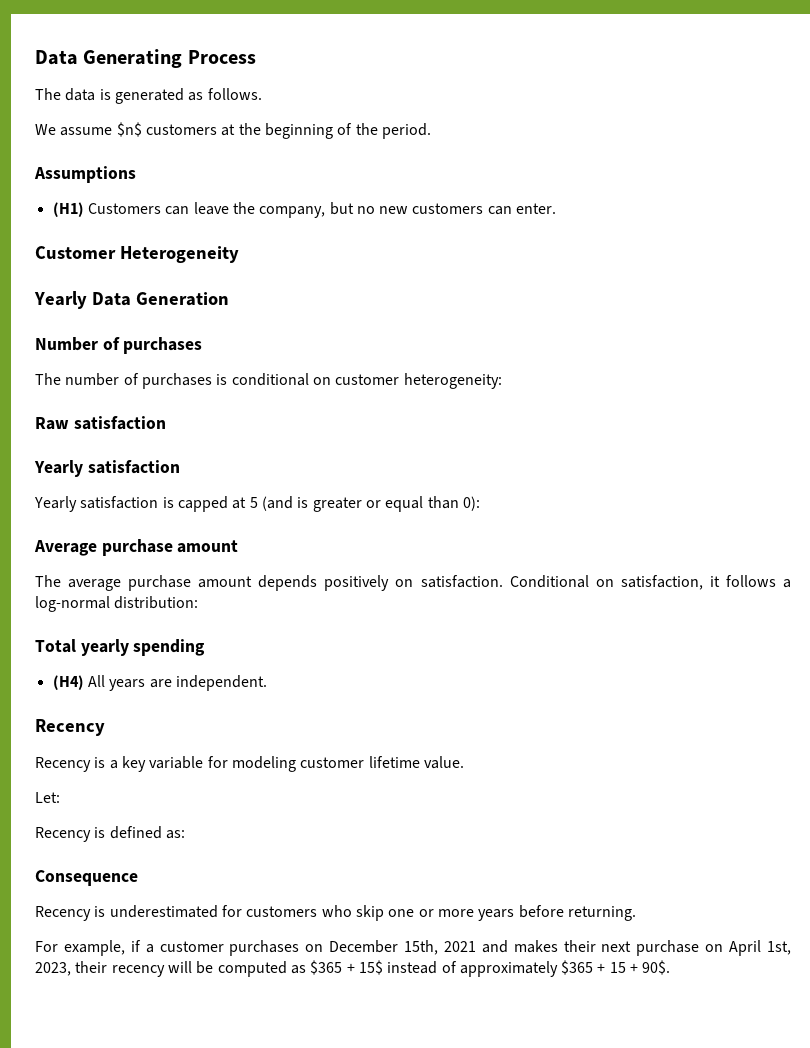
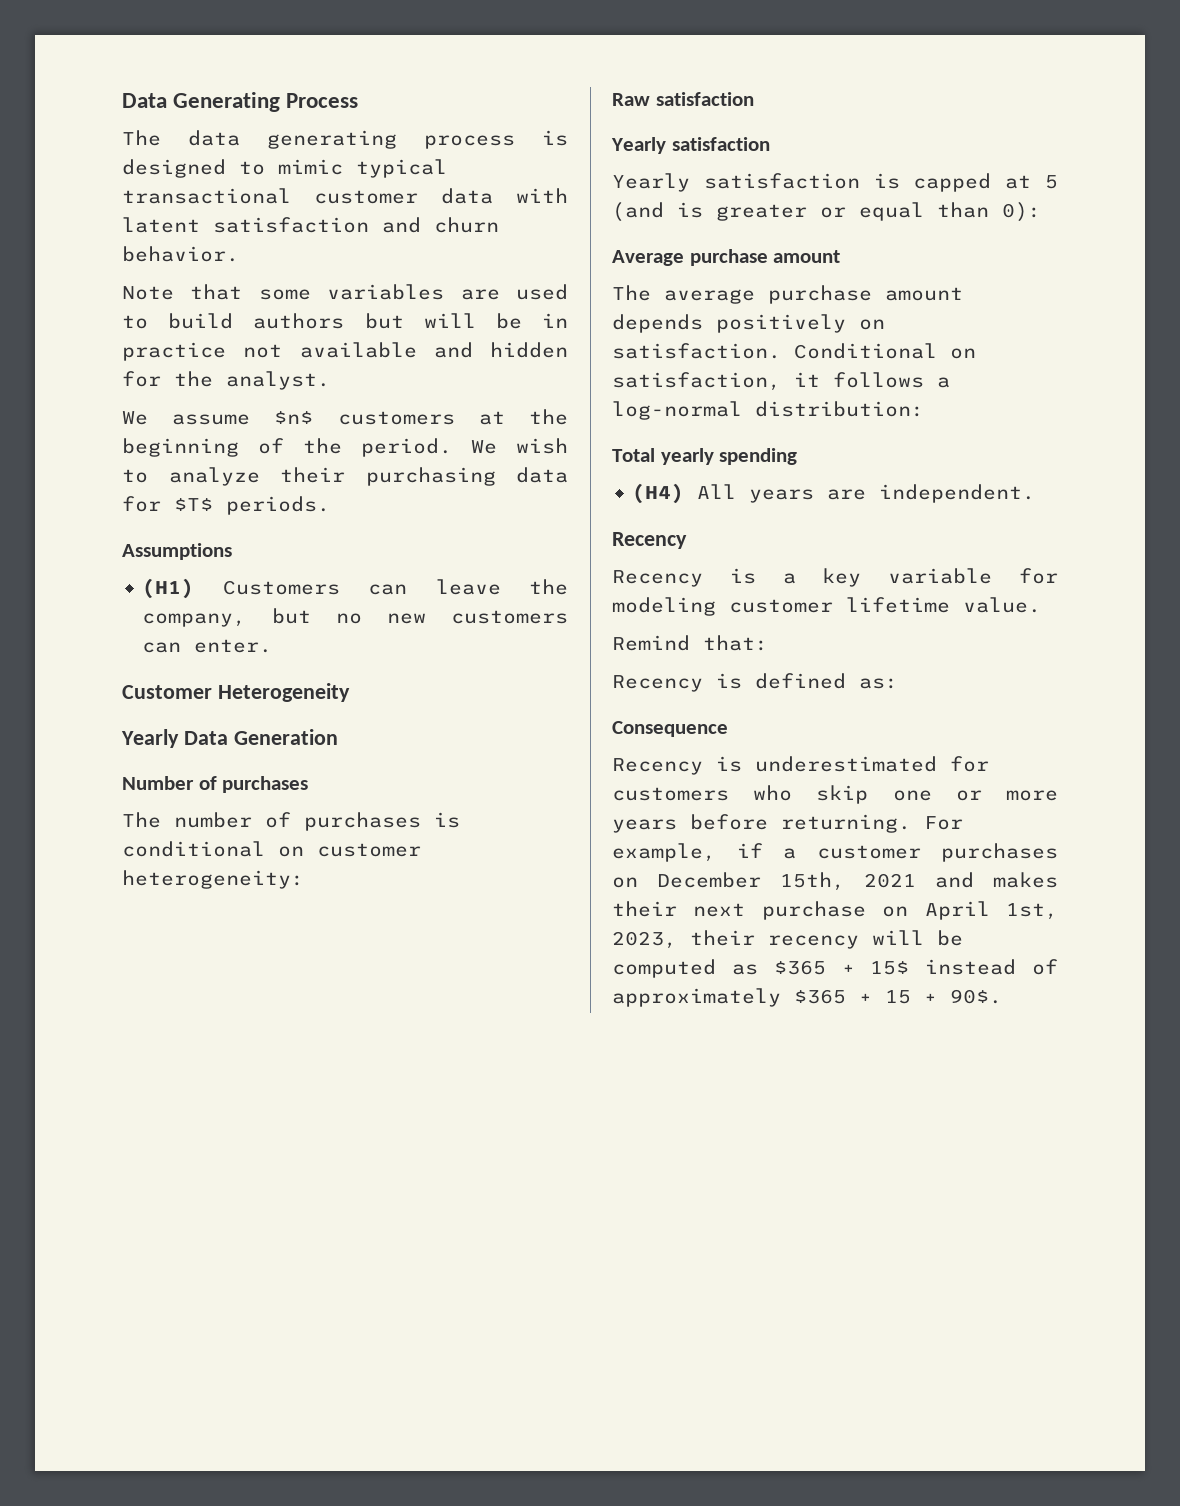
- The data is generated as follows.
+ The data generating process is designed to mimic typical transactional customer data with latent satisfaction and churn behavior.
+ Note that some variables are used to build authors but will be in practice not available and hidden for the analyst.
+ We wish to analyze their purchasing data for $T$ periods.
- Let:
+ Remind that:
- Recency is underestimated for customers who skip one or more years before returning.
- For example, if a customer purchases on December 15th, 2021 and makes their next purchase on April 1st, 2023, their recency will be computed as $365 + 15$ instead of approximately $365 + 15 + 90$.
+ Recency is underestimated for customers who skip one or more years before returning. For example, if a customer purchases on December 15th, 2021 and makes their next purchase on April 1st, 2023, their recency will be computed as $365 + 15$ instead of approximately $365 + 15 + 90$.

